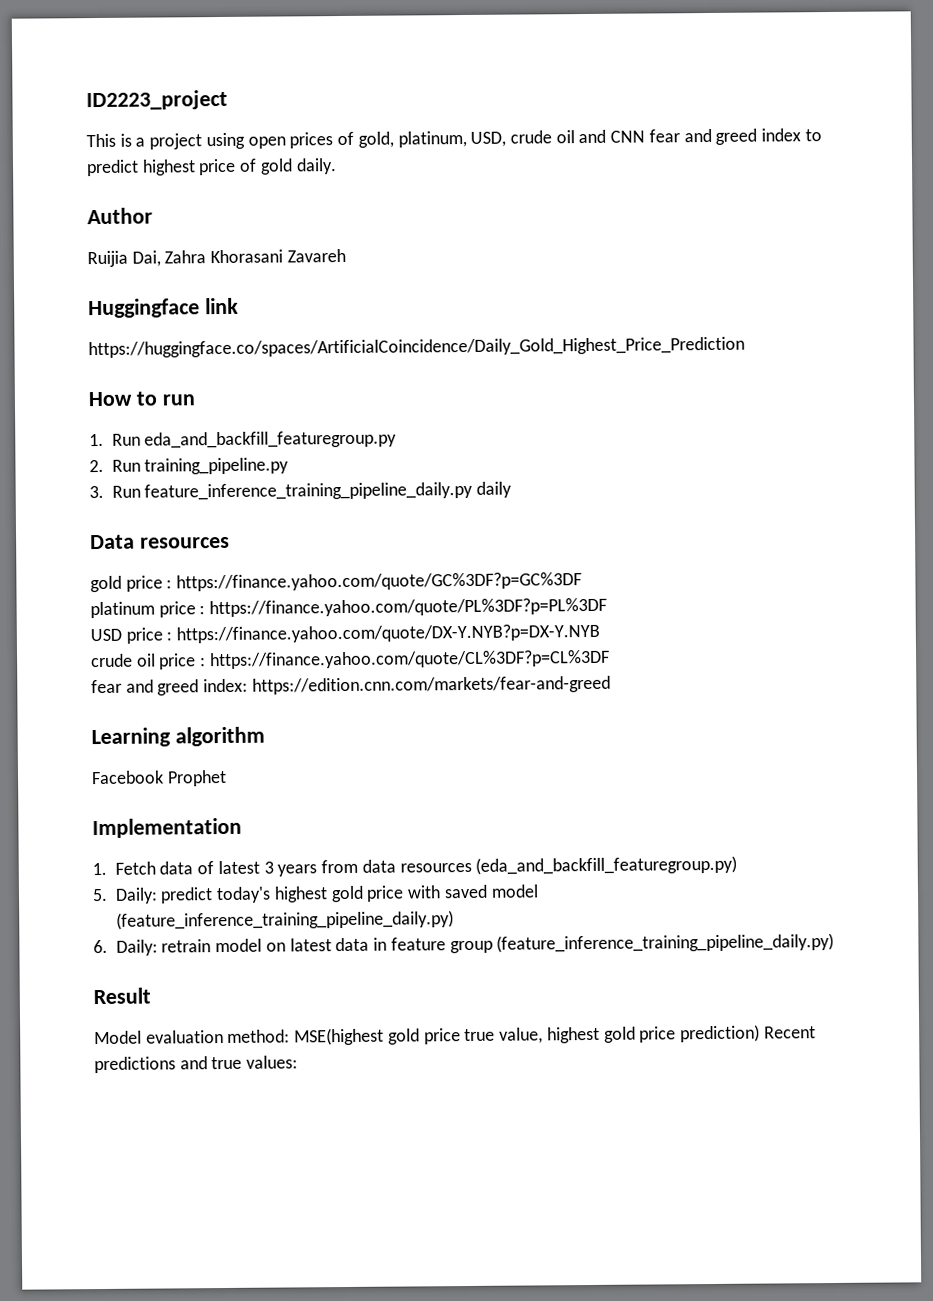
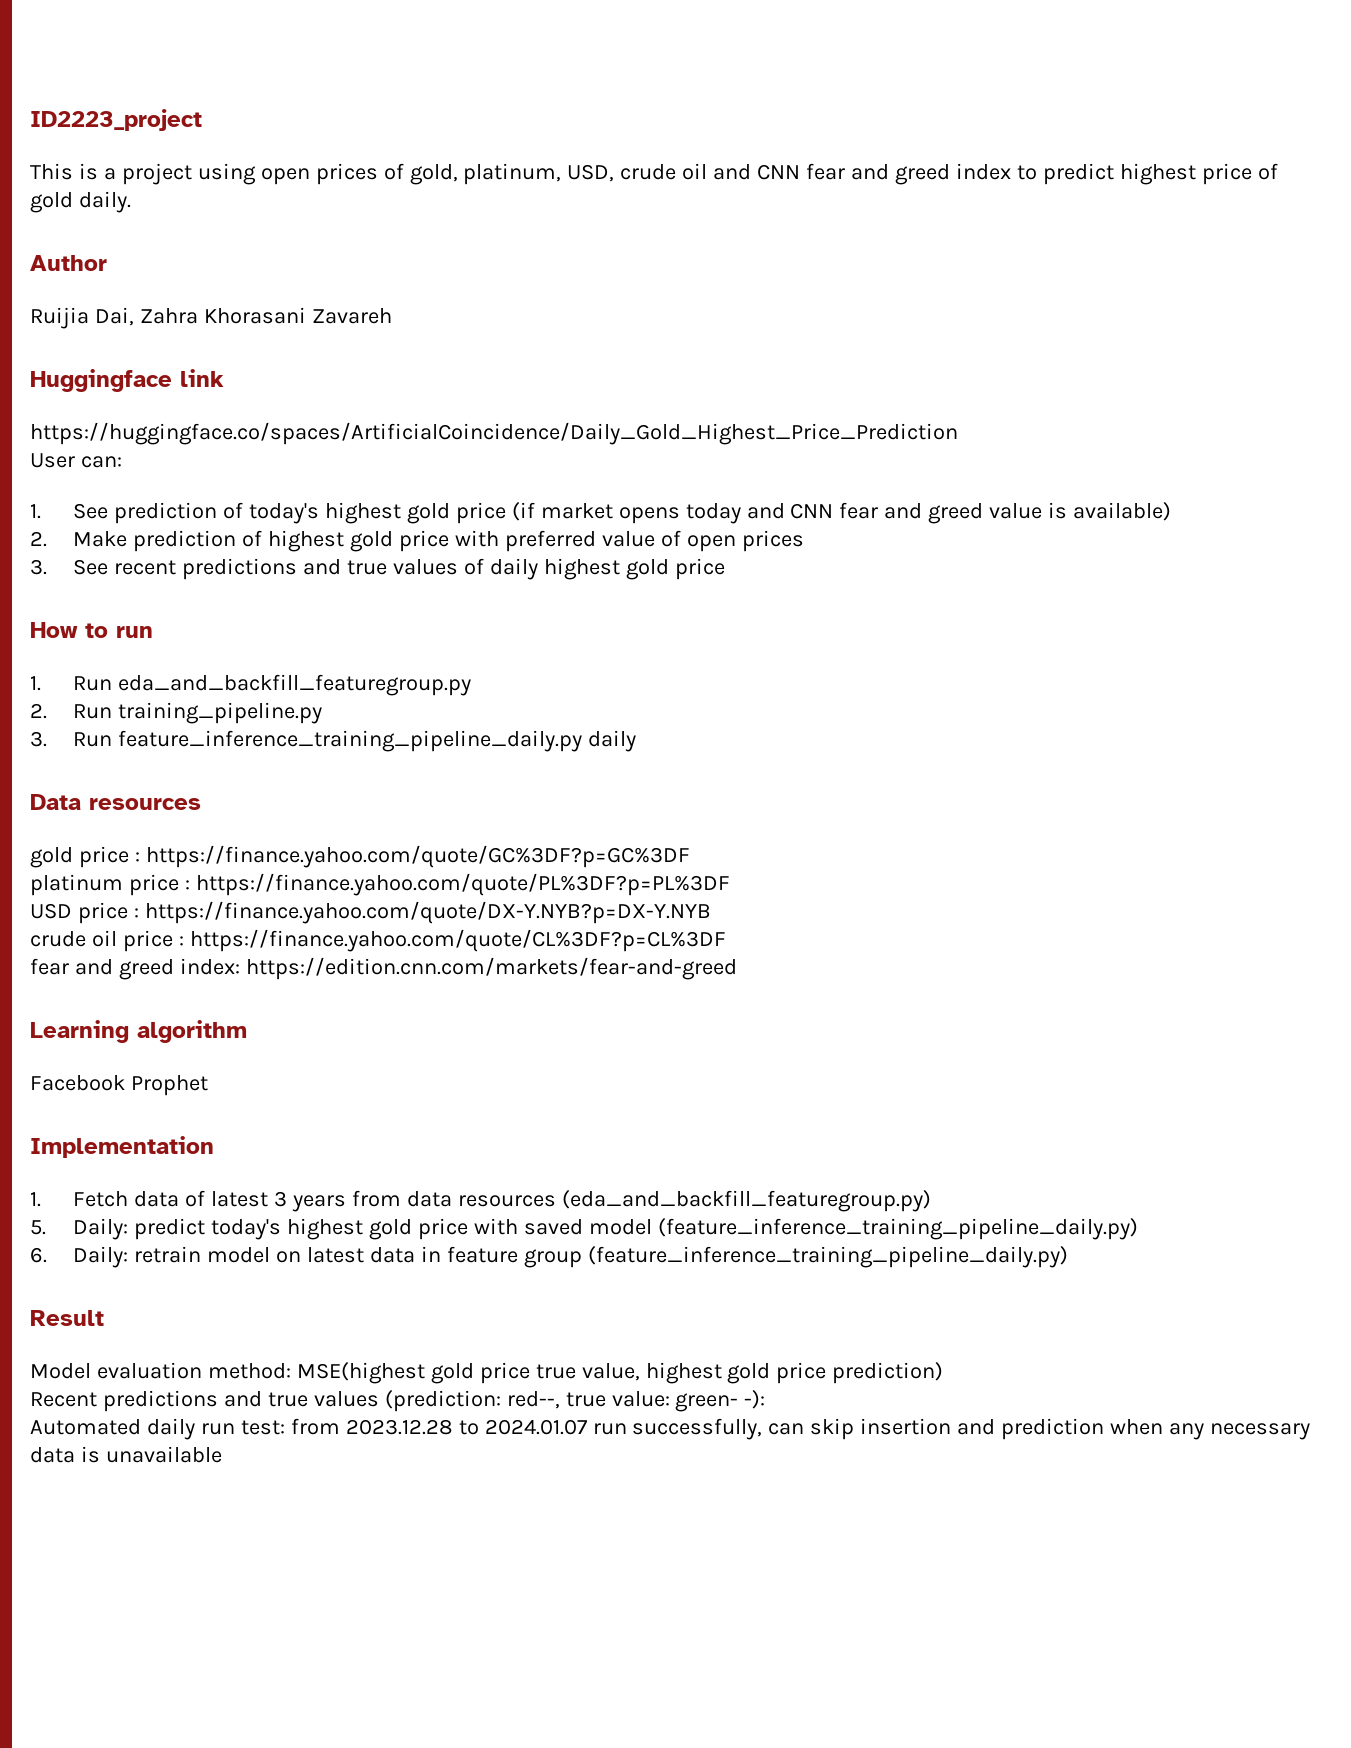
+ User can:
+ 1. See prediction of today's highest gold price (if market opens today and CNN fear and greed value is available)
+ 2. Make prediction of highest gold price with preferred value of open prices
+ 3. See recent predictions and true values of daily highest gold price
- Model evaluation method: MSE(highest gold price true value, highest gold price prediction) Recent predictions and true values:
+ Model evaluation method: MSE(highest gold price true value, highest gold price prediction)
+ Recent predictions and true values (prediction: red--, true value: green- -):
+ Automated daily run test: from 2023.12.28 to 2024.01.07 run successfully, can skip insertion and prediction when any necessary data is unavailable

